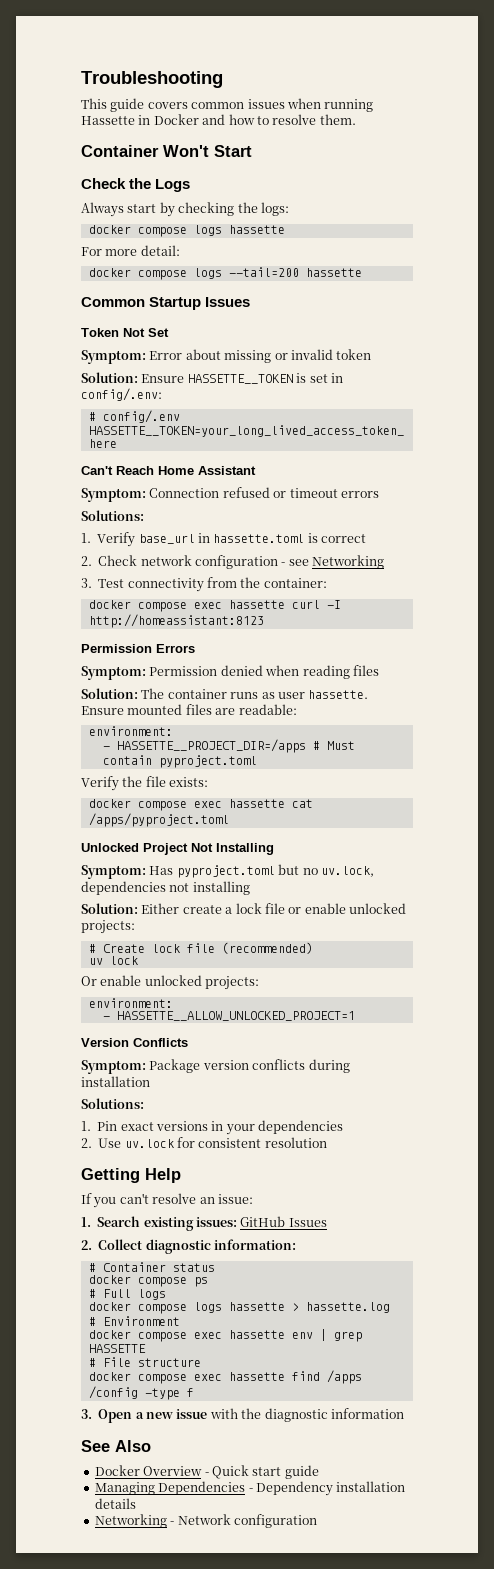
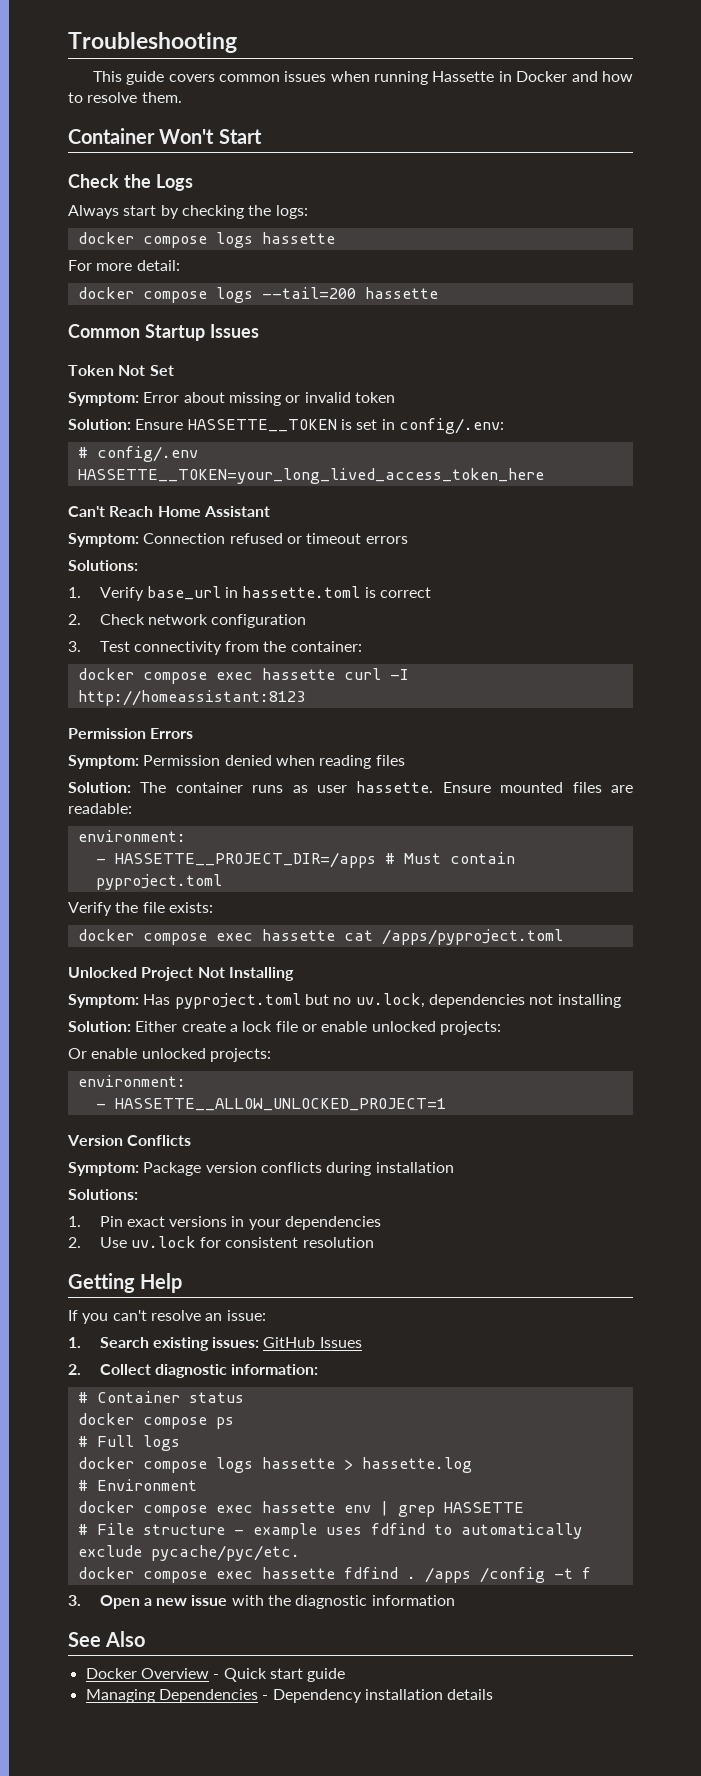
- 2. Check network configuration - see Networking
+ 2. Check network configuration
- # Create lock file (recommended)
- uv lock
- # File structure
- docker compose exec hassette find /apps /config -type f
+ # File structure - example uses fdfind to automatically exclude pycache/pyc/etc.
+ docker compose exec hassette fdfind . /apps /config -t f
- Networking - Network configuration

